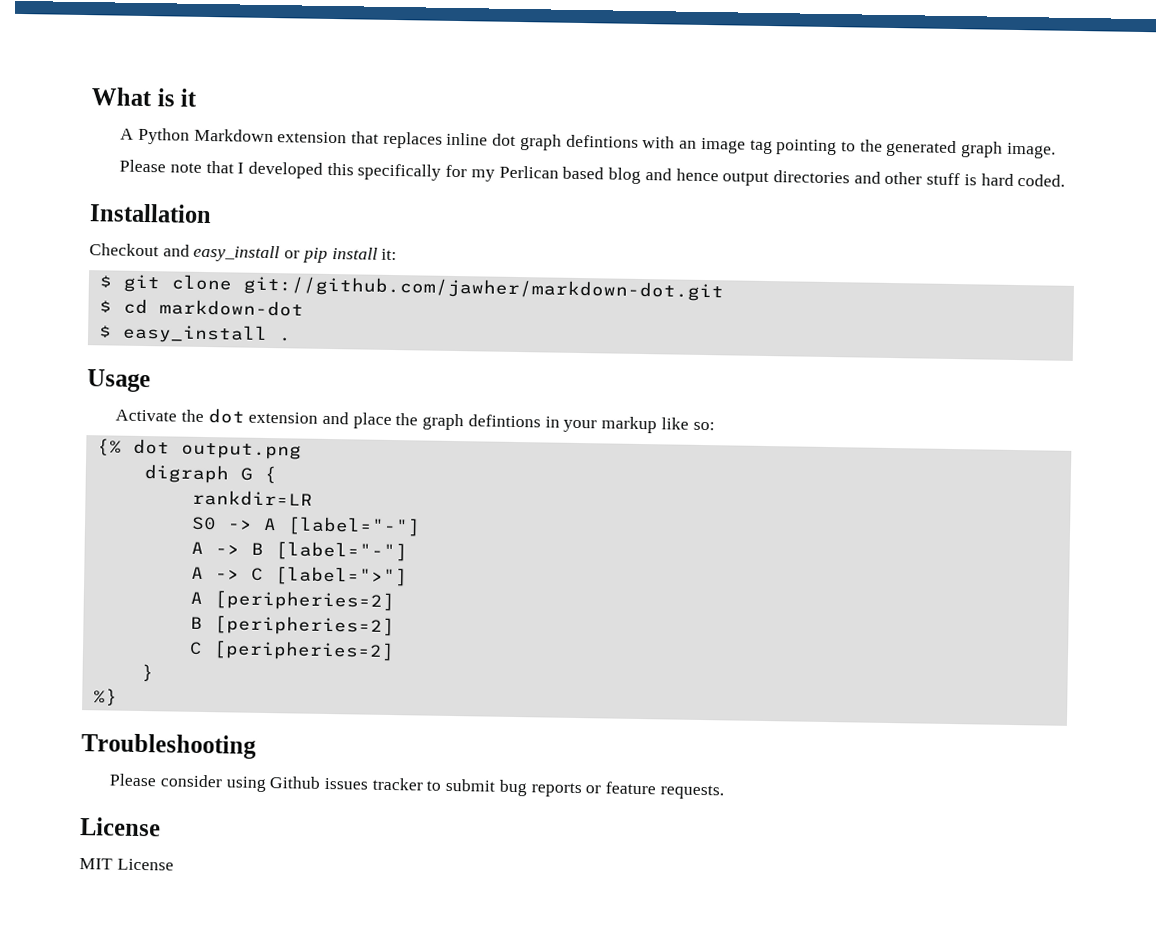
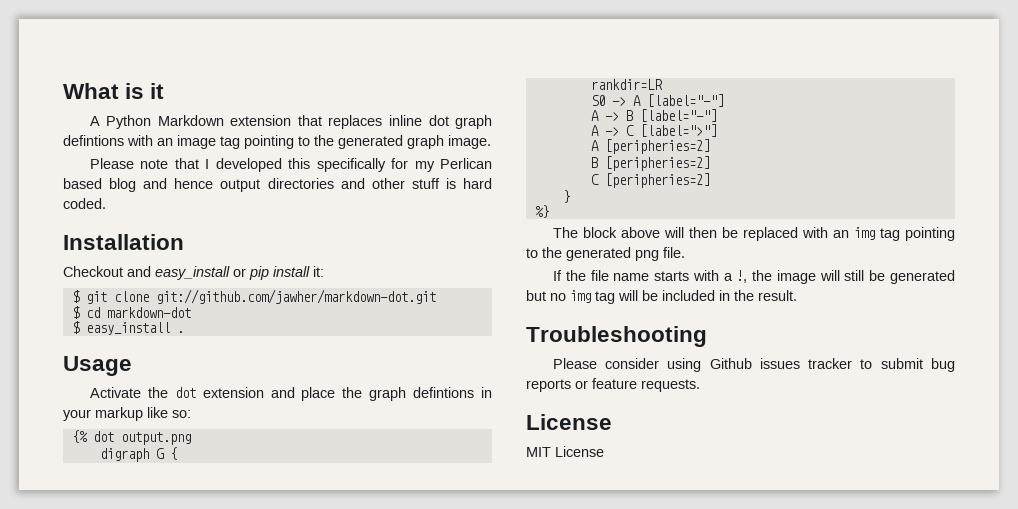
+ The block above will then be replaced with an img tag pointing to the generated png file.
+ If the file name starts with a !, the image will still be generated but no img tag will be included in the result.

